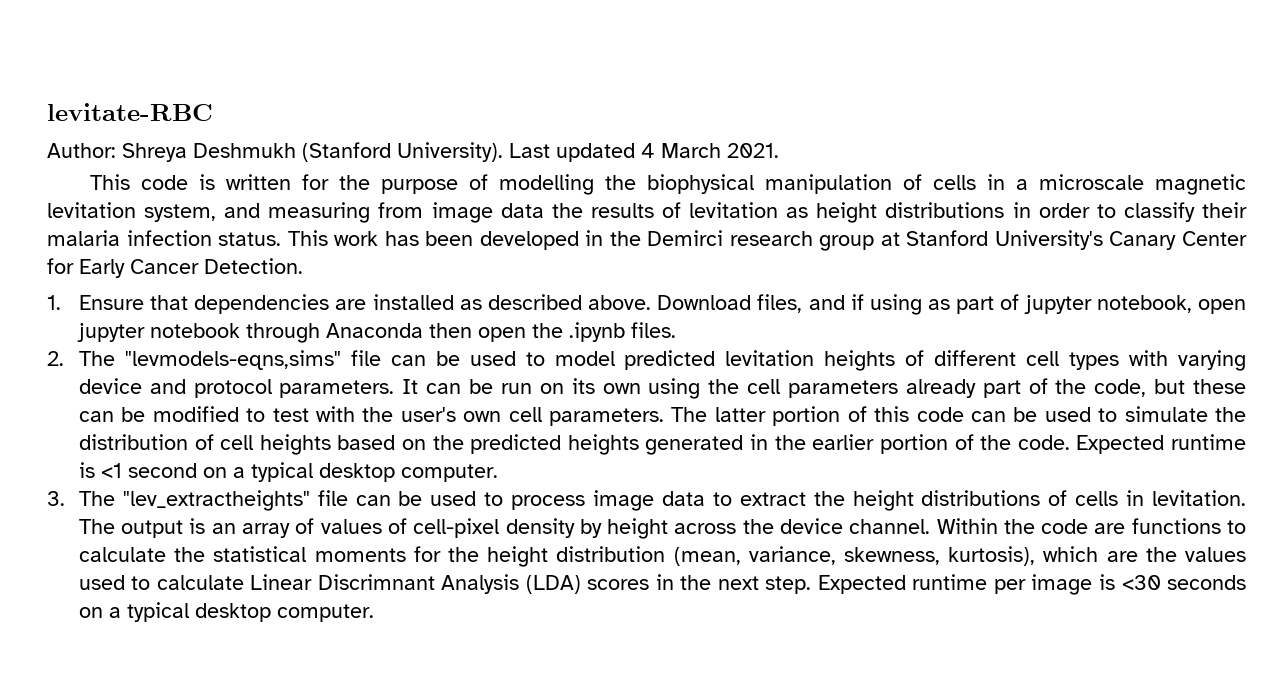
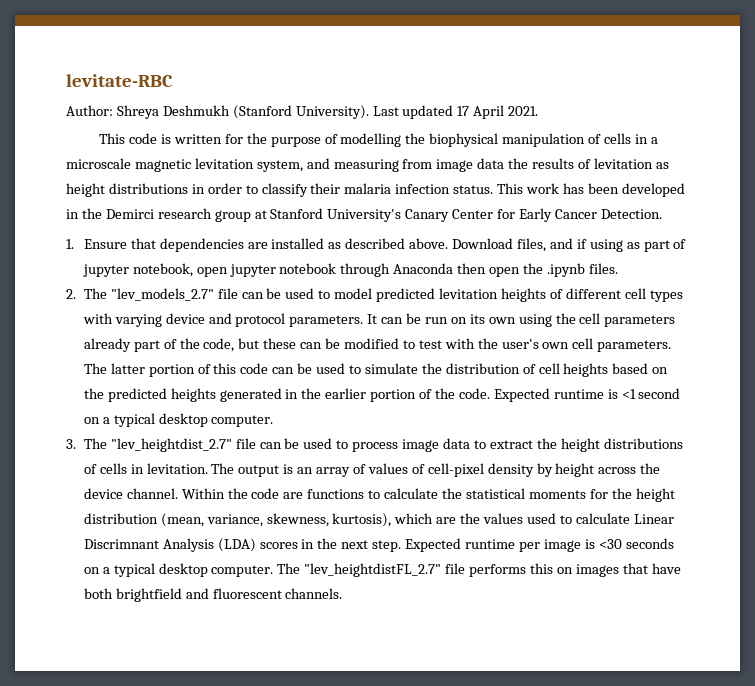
- Last updated 4 March 2021.
+ Last updated 17 April 2021.
- 2. The "levmodels-eqns,sims" file can be used to model predicted levitation heights of different cell types with varying device and protocol parameters.
+ 2. The "lev_models_2.7" file can be used to model predicted levitation heights of different cell types with varying device and protocol parameters.
- 3. The "lev_extractheights" file can be used to process image data to extract the height distributions of cells in levitation.
+ 3. The "lev_heightdist_2.7" file can be used to process image data to extract the height distributions of cells in levitation.
+ The "lev_heightdistFL_2.7" file performs this on images that have both brightfield and fluorescent channels.

